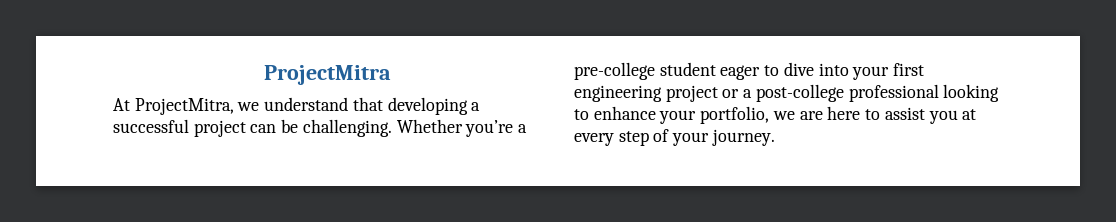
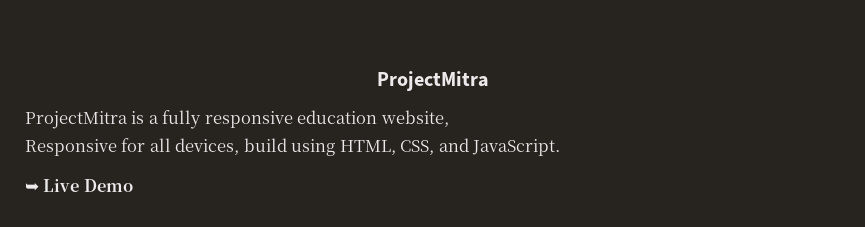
- At ProjectMitra, we understand that developing a successful project can be challenging. Whether you’re a pre-college student eager to dive into your first engineering project or a post-college professional looking to enhance your portfolio, we are here to assist you at every step of your journey.
+ ProjectMitra is a fully responsive education website,
+ Responsive for all devices, build using HTML, CSS, and JavaScript.
+ ➥ Live Demo

